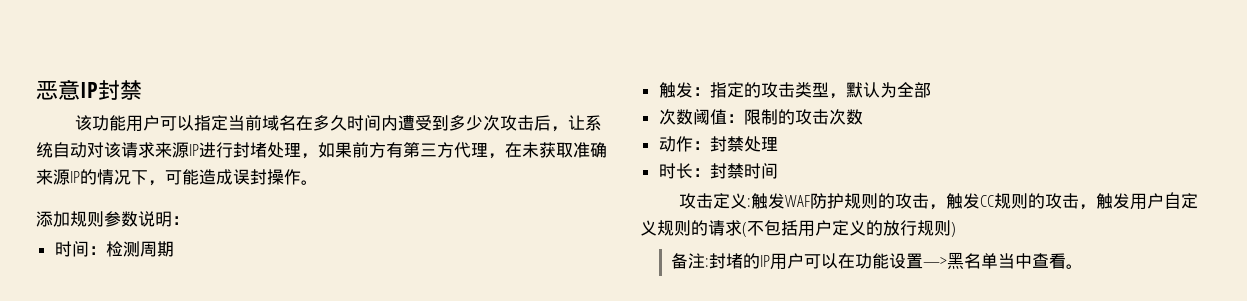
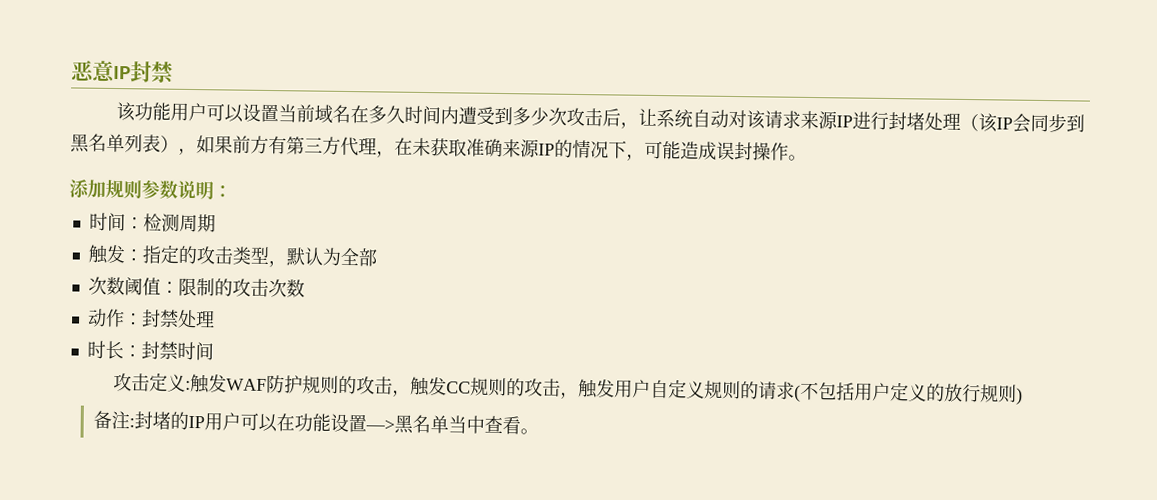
- 该功能⽤户可以指定当前域名在多久时间内遭受到多少次攻击后，让系统自动对该请求来源IP进行封堵处理，如果前方有第三方代理，在未获取准确来源IP的情况下，可能造成误封操作。
+ 该功能⽤户可以设置当前域名在多久时间内遭受到多少次攻击后，让系统自动对该请求来源IP进行封堵处理（该IP会同步到黑名单列表），如果前方有第三方代理，在未获取准确来源IP的情况下，可能造成误封操作。

